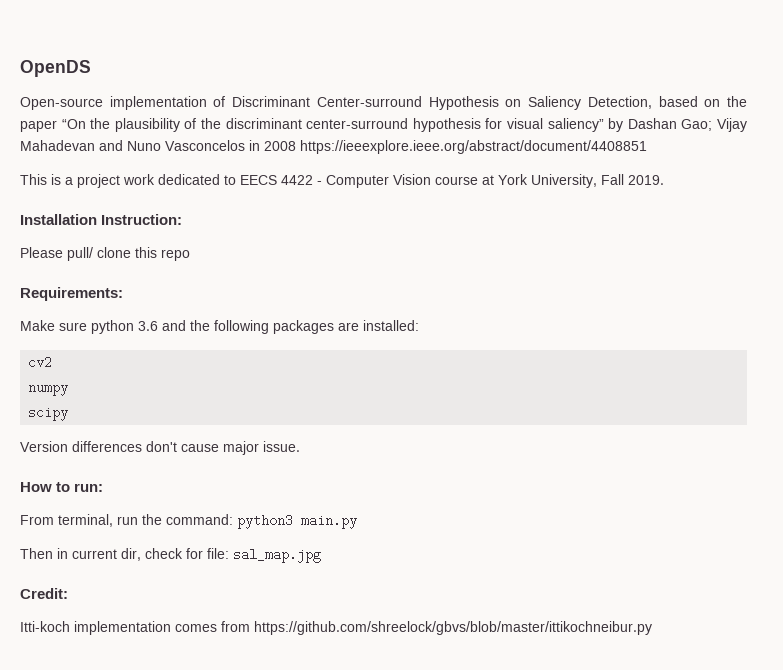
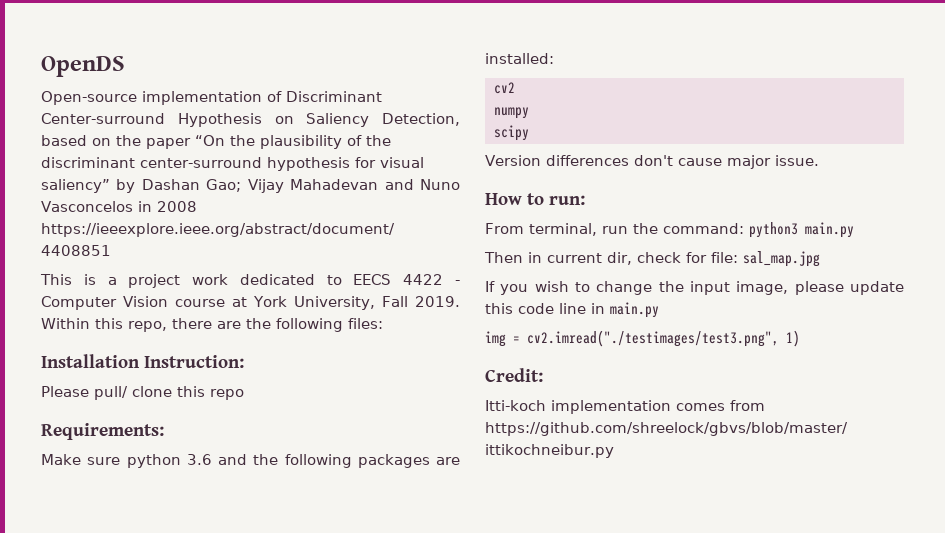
+ Within this repo, there are the following files:
+ If you wish to change the input image, please update this code line in main.py
+ img = cv2.imread("./testimages/test3.png", 1)

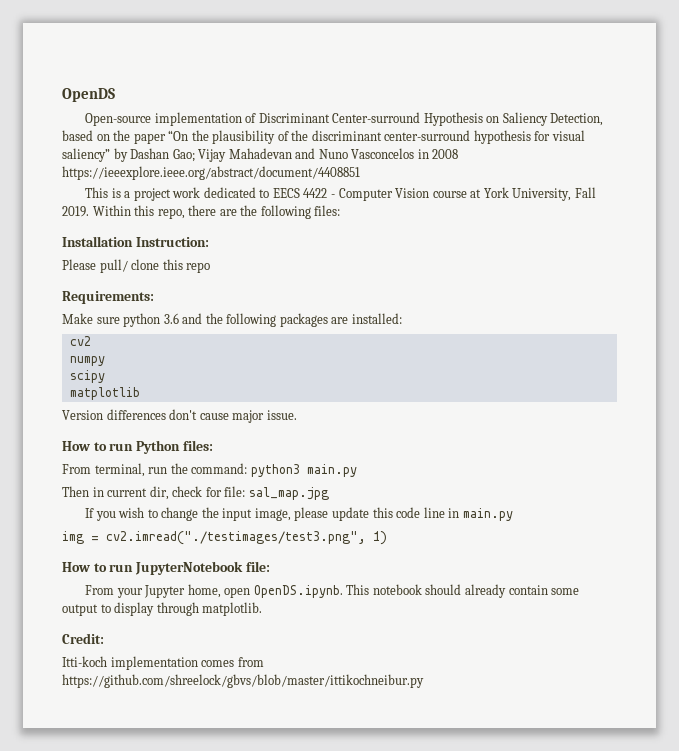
+ matplotlib
- How to run:
+ How to run Python files:
+ How to run JupyterNotebook file:
+ From your Jupyter home, open OpenDS.ipynb. This notebook should already contain some output to display through matplotlib.

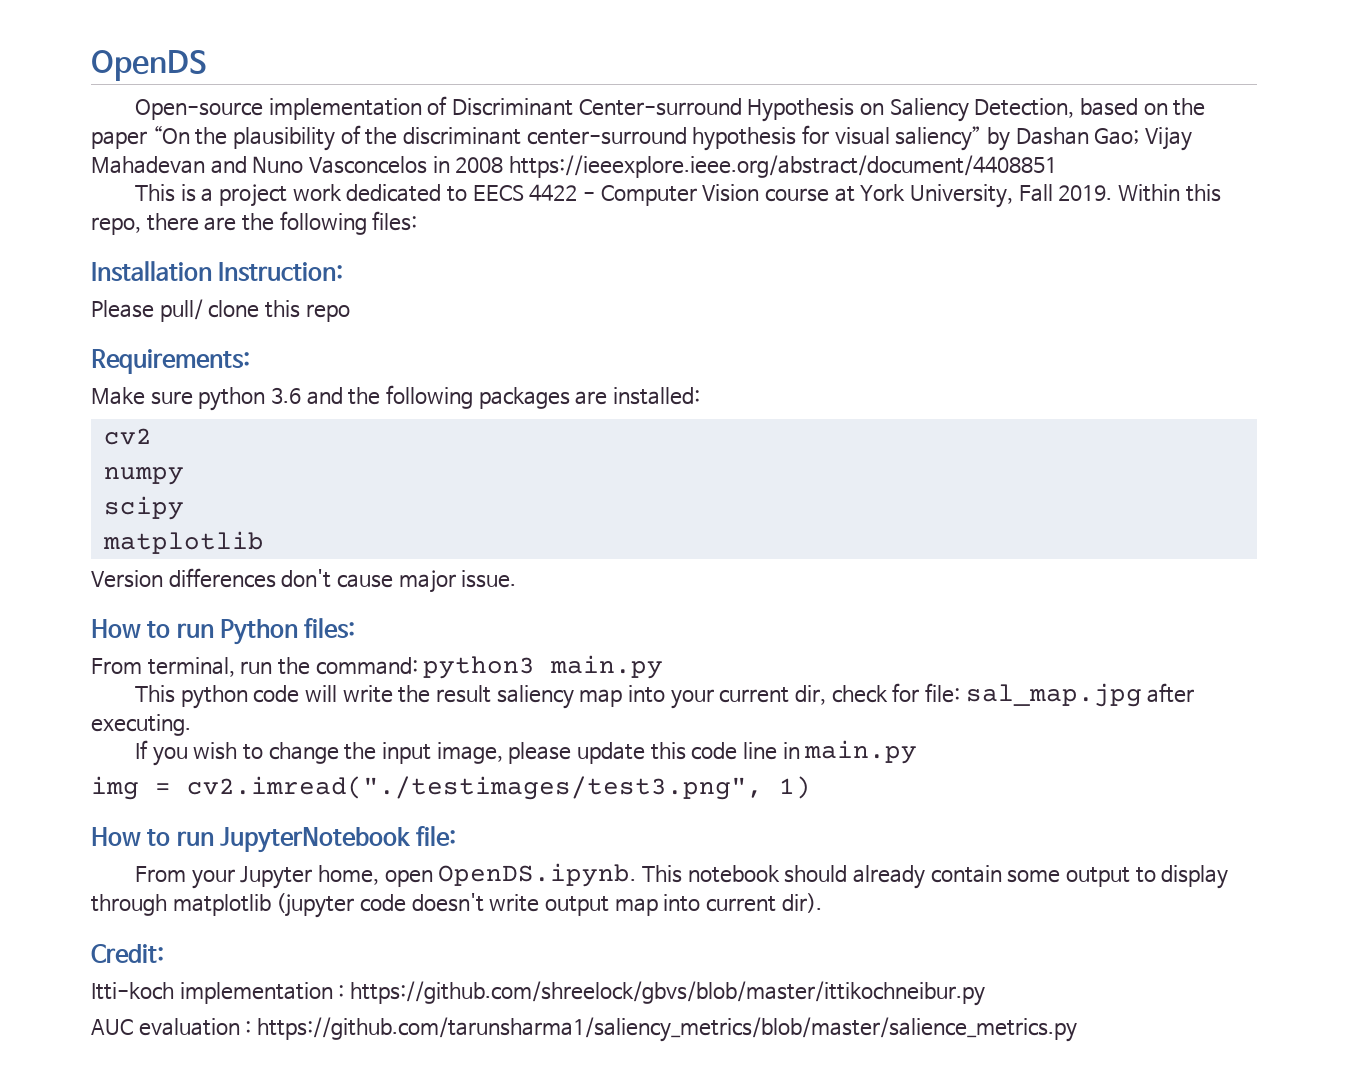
- Then in current dir, check for file: sal_map.jpg
+ This python code will write the result saliency map into your current dir, check for file: sal_map.jpg after executing.
- From your Jupyter home, open OpenDS.ipynb. This notebook should already contain some output to display through matplotlib.
+ From your Jupyter home, open OpenDS.ipynb. This notebook should already contain some output to display through matplotlib (jupyter code doesn't write output map into current dir).
- Itti-koch implementation comes from https://github.com/shreelock/gbvs/blob/master/ittikochneibur.py
+ Itti-koch implementation : https://github.com/shreelock/gbvs/blob/master/ittikochneibur.py
+ AUC evaluation : https://github.com/tarunsharma1/saliency_metrics/blob/master/salience_metrics.py

